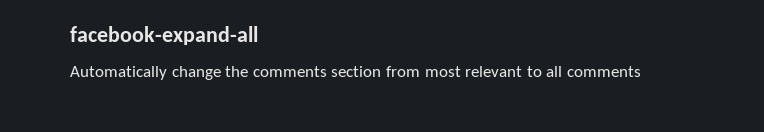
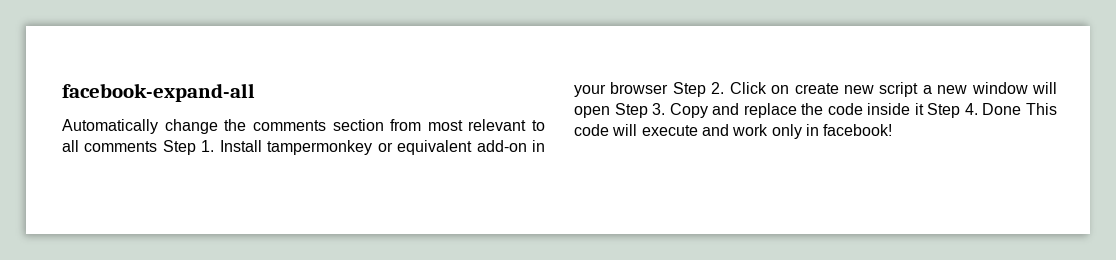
- Automatically change the comments section from most relevant to all comments
+ Automatically change the comments section from most relevant to all comments Step 1. Install tampermonkey or equivalent add-on in your browser Step 2. Click on create new script a new window will open Step 3. Copy and replace the code inside it Step 4. Done This code will execute and work only in facebook!

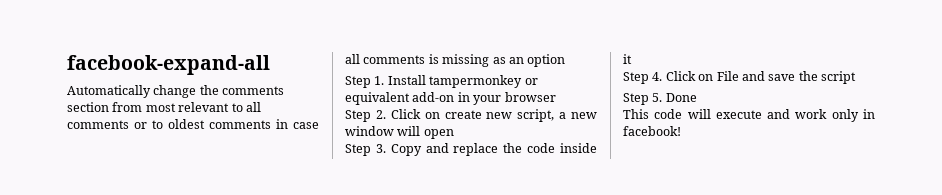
- Automatically change the comments section from most relevant to all comments Step 1. Install tampermonkey or equivalent add-on in your browser Step 2. Click on create new script a new window will open Step 3. Copy and replace the code inside it Step 4. Done This code will execute and work only in facebook!
+ Automatically change the comments section from most relevant to all comments or to oldest comments in case all comments is missing as an option
+ Step 1. Install tampermonkey or equivalent add-on in your browser
+ Step 2. Click on create new script, a new window will open
+ Step 3. Copy and replace the code inside it
+ Step 4. Click on File and save the script
+ Step 5. Done
+ This code will execute and work only in facebook!

